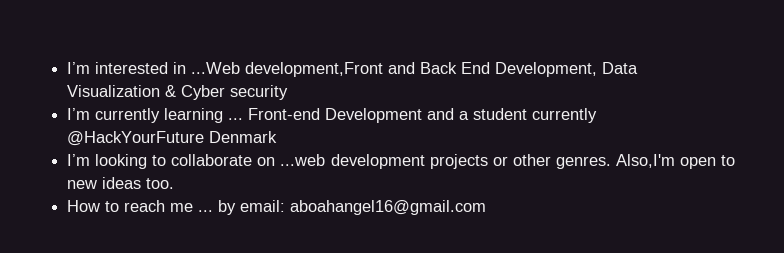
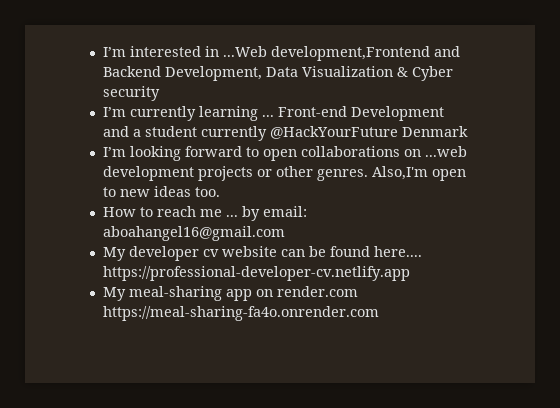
- I’m interested in ...Web development,Front and Back End Development, Data Visualization & Cyber security
+ I’m interested in ...Web development,Frontend and Backend Development, Data Visualization & Cyber security
- I’m looking to collaborate on ...web development projects or other genres.
+ I’m looking forward to open collaborations on ...web development projects or other genres.
+ My developer cv website can be found here.... https://professional-developer-cv.netlify.app
+ My meal-sharing app on render.com https://meal-sharing-fa4o.onrender.com

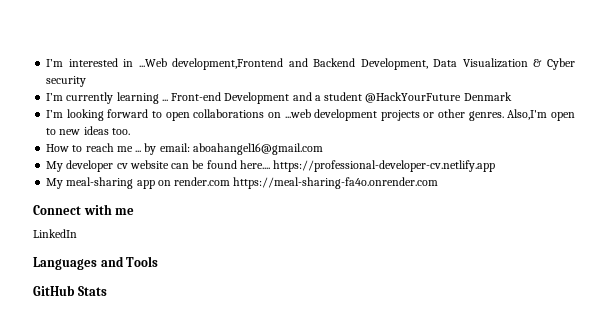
- Front-end Development and a student currently @HackYourFuture Denmark
+ Front-end Development and a student @HackYourFuture Denmark
+ Connect with me
+ LinkedIn
+ Languages and Tools
+ GitHub Stats

